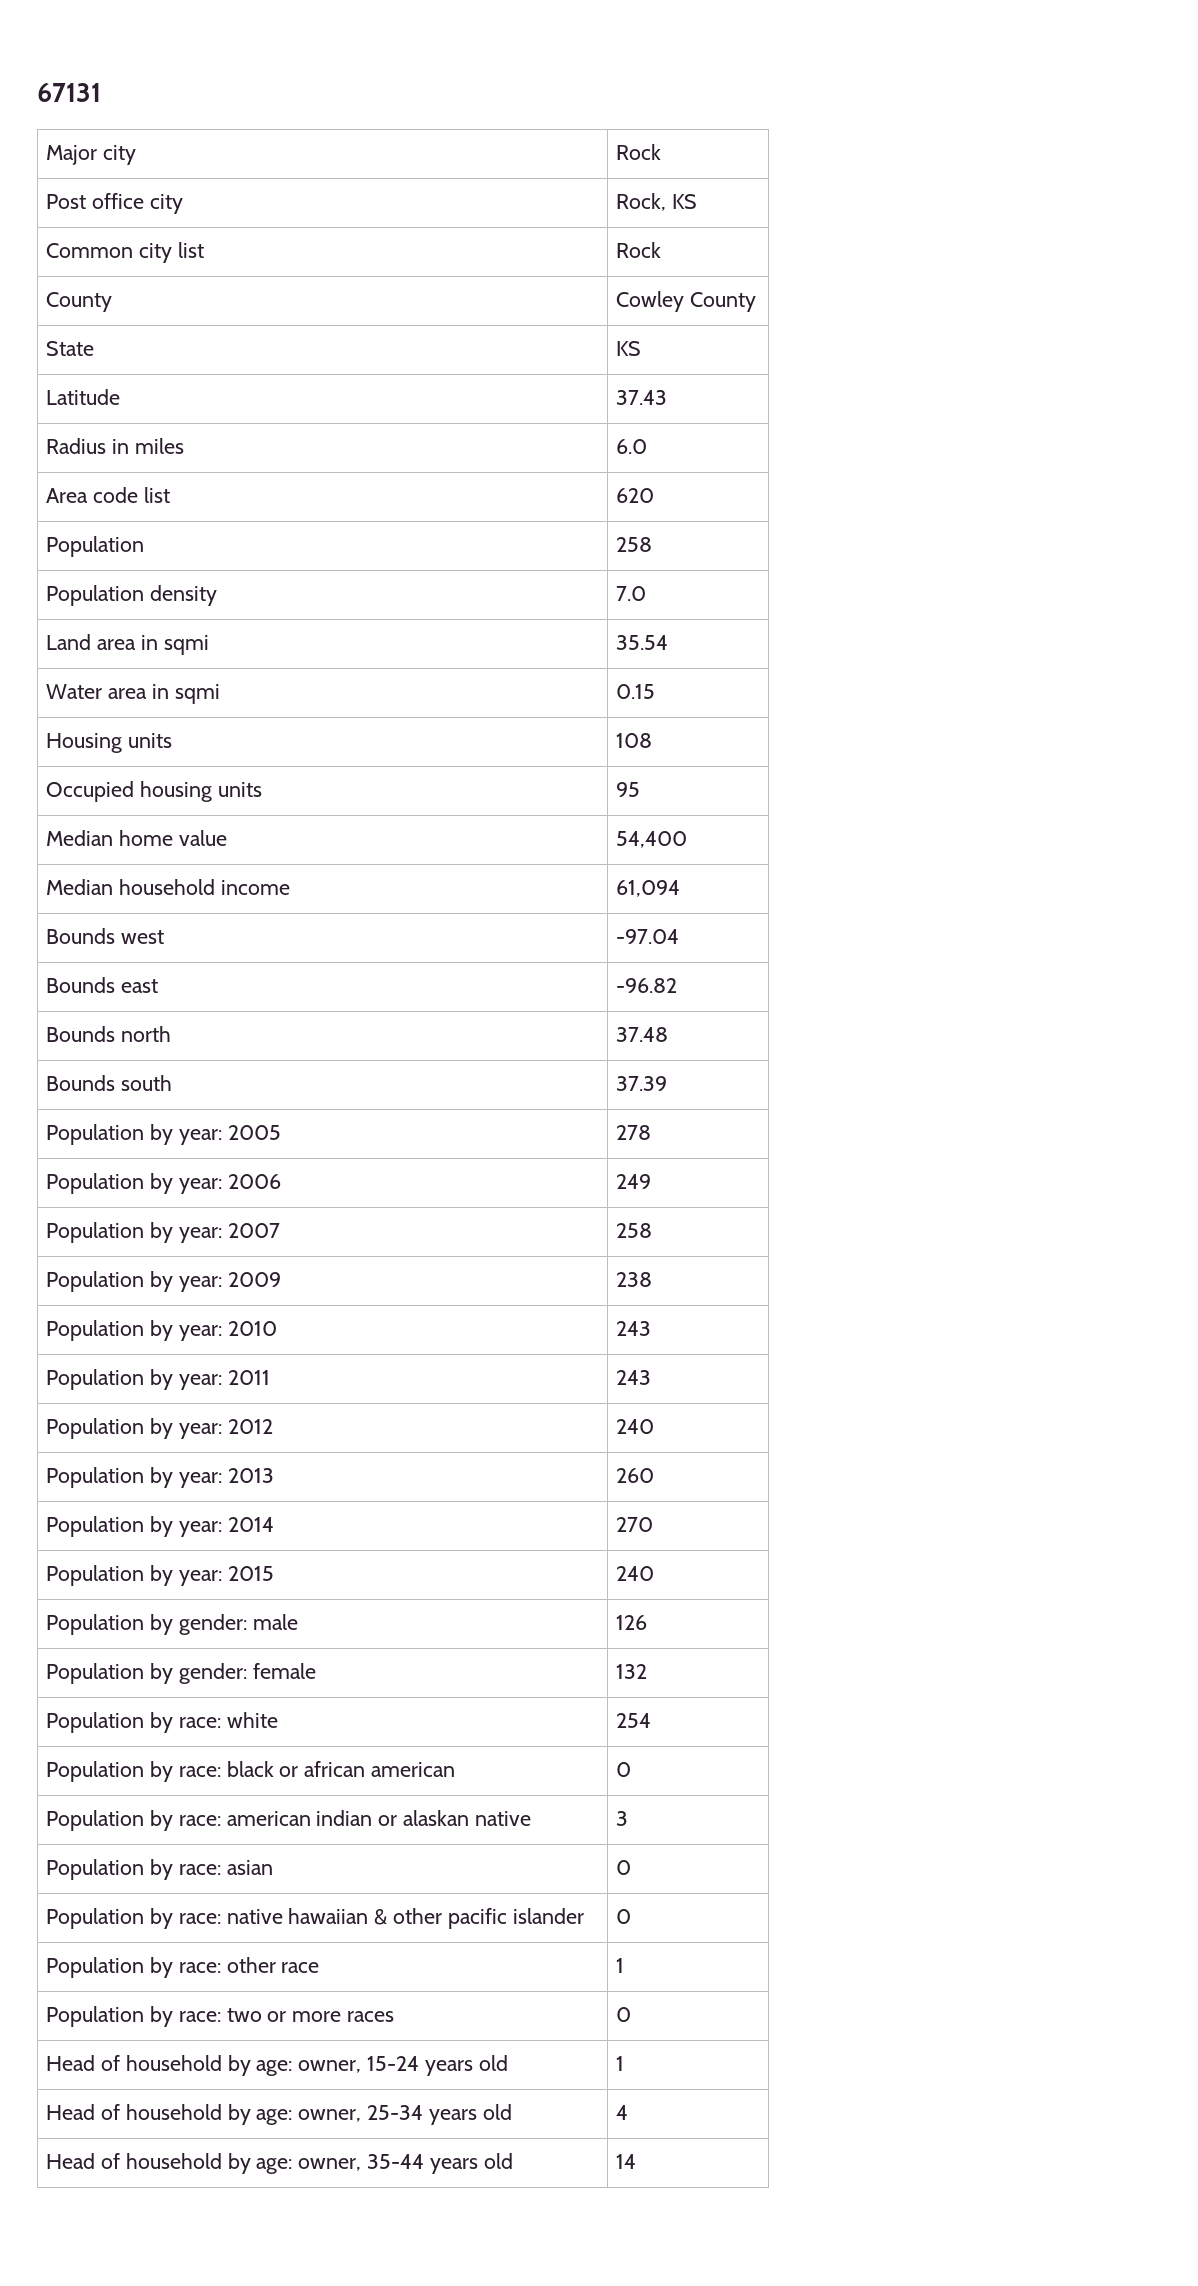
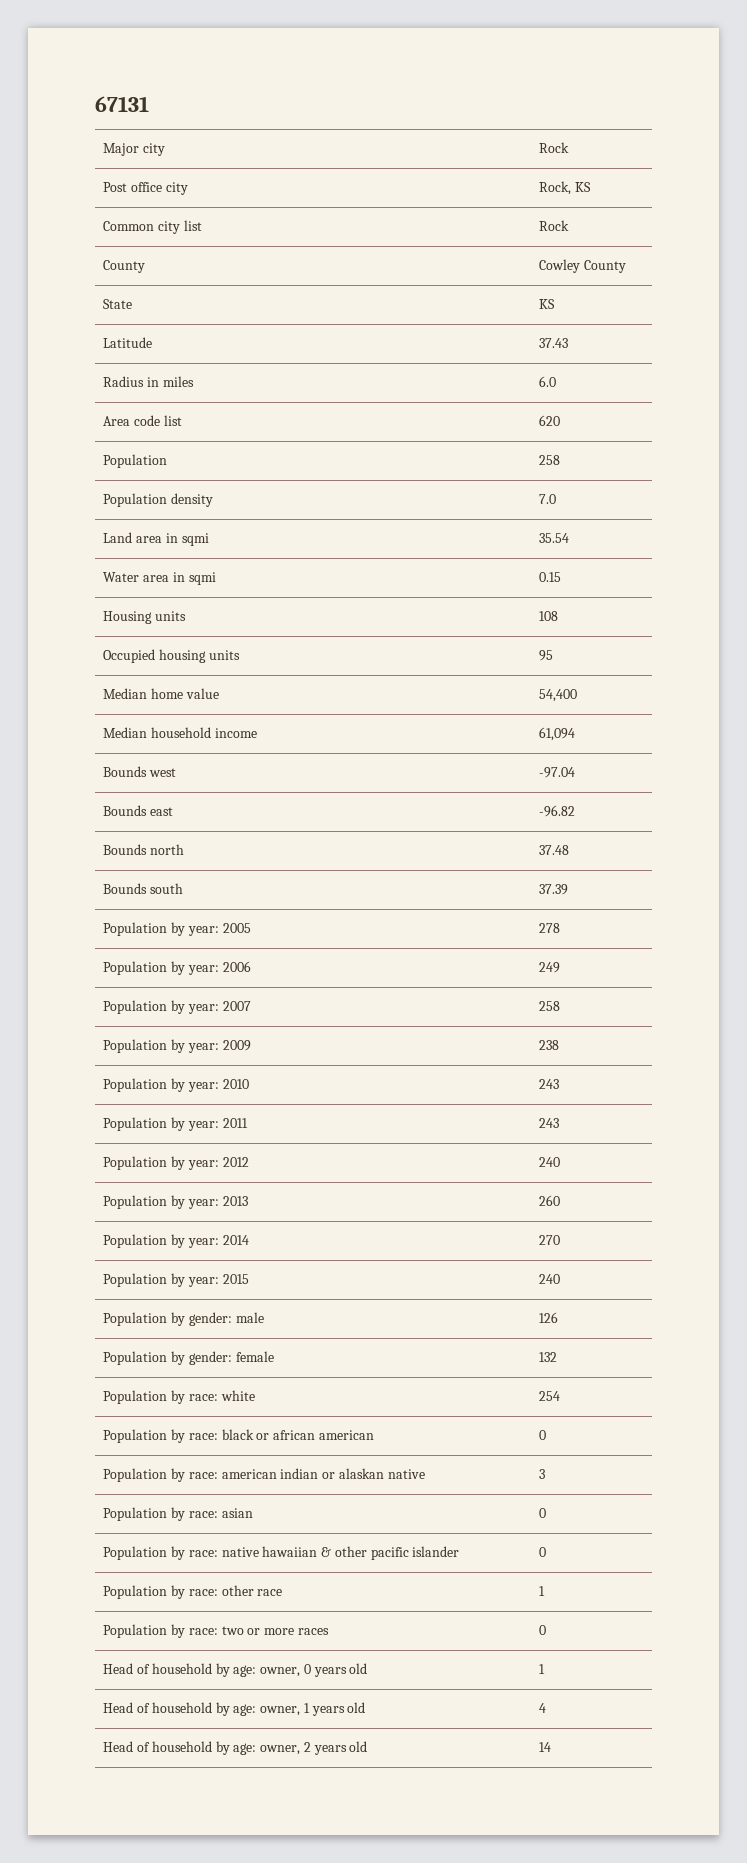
- Head of household by age: owner, 15-24 years old | 1
+ Head of household by age: owner, 0 years old | 1
- Head of household by age: owner, 25-34 years old | 4
+ Head of household by age: owner, 1 years old | 4
- Head of household by age: owner, 35-44 years old | 14
+ Head of household by age: owner, 2 years old | 14

